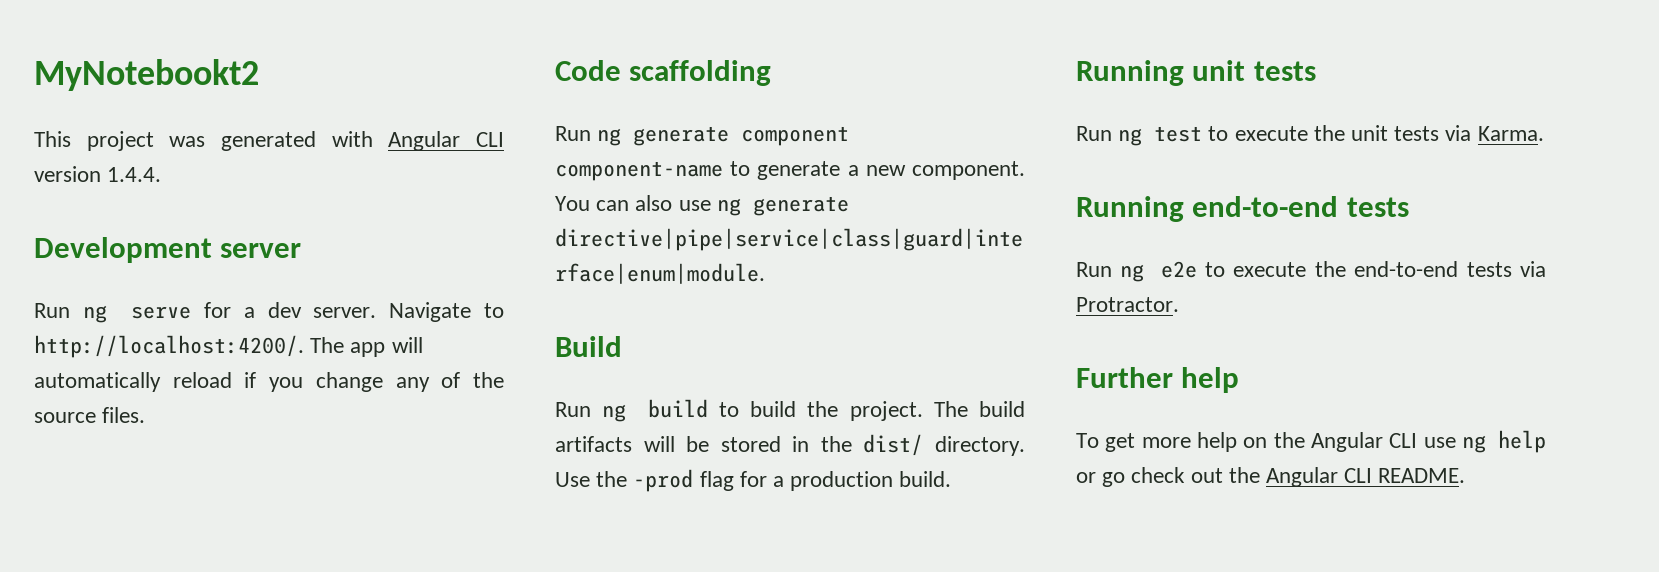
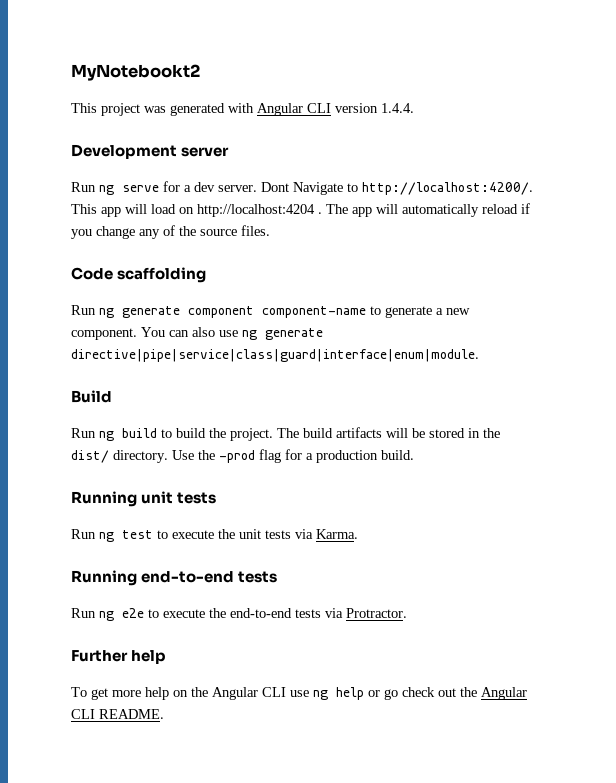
- Navigate to http://localhost:4200/.
+ Dont Navigate to http://localhost:4200/.
+ This app will load on http://localhost:4204 .

